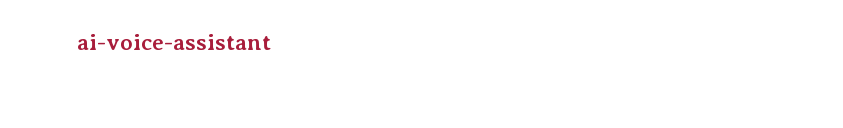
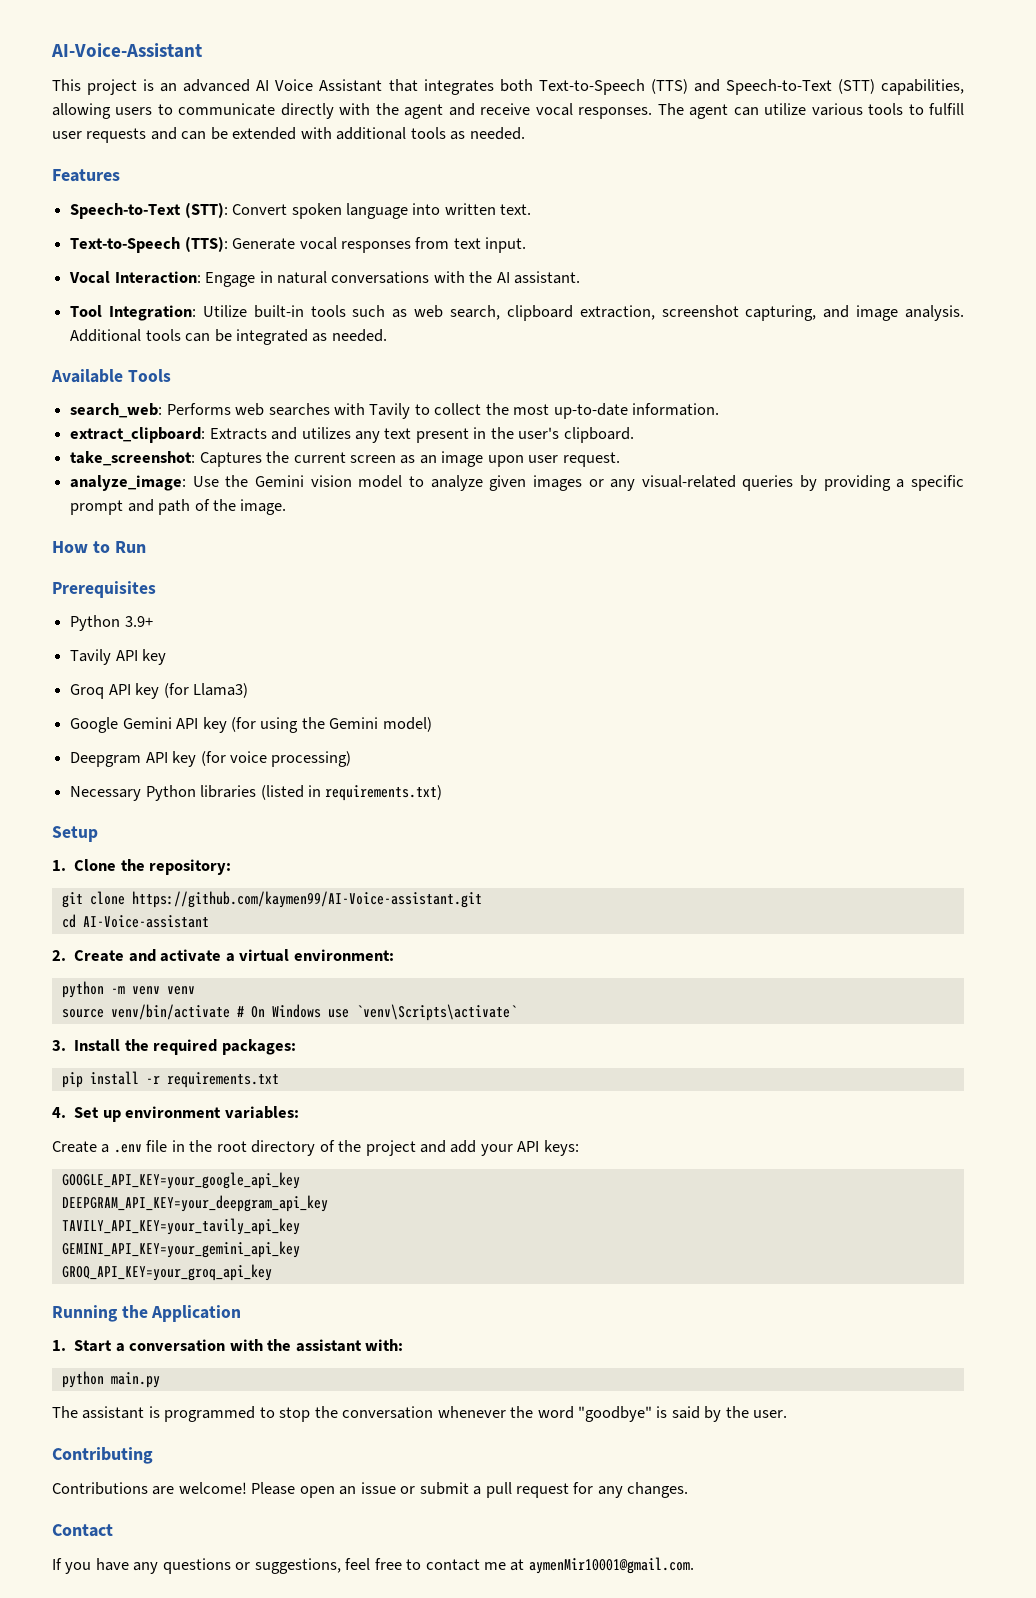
- ai-voice-assistant
+ AI-Voice-Assistant
+ This project is an advanced AI Voice Assistant that integrates both Text-to-Speech (TTS) and Speech-to-Text (STT) capabilities, allowing users to communicate directly with the agent and receive vocal responses. The agent can utilize various tools to fulfill user requests and can be extended with additional tools as needed.
+ Features
+ Speech-to-Text (STT): Convert spoken language into written text.
+ Text-to-Speech (TTS): Generate vocal responses from text input.
+ Vocal Interaction: Engage in natural conversations with the AI assistant.
+ Tool Integration: Utilize built-in tools such as web search, clipboard extraction, screenshot capturing, and image analysis. Additional tools can be integrated as needed.
+ Available Tools
+ search_web: Performs web searches with Tavily to collect the most up-to-date information.
+ extract_clipboard: Extracts and utilizes any text present in the user's clipboard.
+ take_screenshot: Captures the current screen as an image upon user request.
+ analyze_image: Use the Gemini vision model to analyze given images or any visual-related queries by providing a specific prompt and path of the image.
+ How to Run
+ Prerequisites
+ Python 3.9+
+ Tavily API key
+ Groq API key (for Llama3)
+ Google Gemini API key (for using the Gemini model)
+ Deepgram API key (for voice processing)
+ Necessary Python libraries (listed in requirements.txt)
+ Setup
+ 1. Clone the repository:
+ git clone https://github.com/kaymen99/AI-Voice-assistant.git
+ cd AI-Voice-assistant
+ 2. Create and activate a virtual environment:
+ python -m venv venv
+ source venv/bin/activate # On Windows use `venv\Scripts\activate`
+ 3. Install the required packages:
+ pip install -r requirements.txt
+ 4. Set up environment variables:
+ Create a .env file in the root directory of the project and add your API keys:
+ GOOGLE_API_KEY=your_google_api_key
+ DEEPGRAM_API_KEY=your_deepgram_api_key
+ TAVILY_API_KEY=your_tavily_api_key
+ GEMINI_API_KEY=your_gemini_api_key
+ GROQ_API_KEY=your_groq_api_key
+ Running the Application
+ 1. Start a conversation with the assistant with:
+ python main.py
+ The assistant is programmed to stop the conversation whenever the word "goodbye" is said by the user.
+ Contributing
+ Contributions are welcome! Please open an issue or submit a pull request for any changes.
+ Contact
+ If you have any questions or suggestions, feel free to contact me at aymenMir10001@gmail.com.

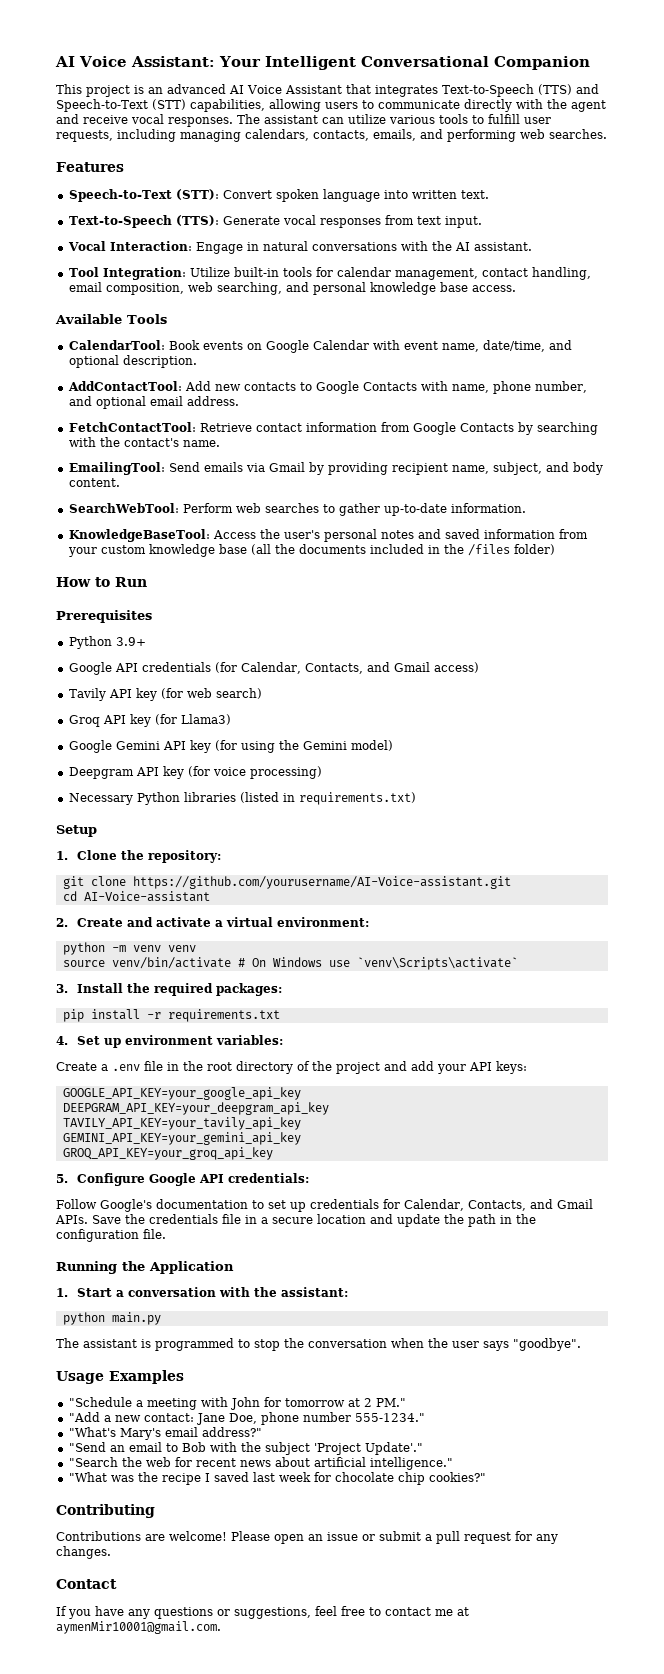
- AI-Voice-Assistant
+ AI Voice Assistant: Your Intelligent Conversational Companion
- This project is an advanced AI Voice Assistant that integrates both Text-to-Speech (TTS) and Speech-to-Text (STT) capabilities, allowing users to communicate directly with the agent and receive vocal responses.
+ This project is an advanced AI Voice Assistant that integrates Text-to-Speech (TTS) and Speech-to-Text (STT) capabilities, allowing users to communicate directly with the agent and receive vocal responses.
- The agent can utilize various tools to fulfill user requests and can be extended with additional tools as needed.
+ The assistant can utilize various tools to fulfill user requests, including managing calendars, contacts, emails, and performing web searches.
- Tool Integration: Utilize built-in tools such as web search, clipboard extraction, screenshot capturing, and image analysis. Additional tools can be integrated as needed.
+ Tool Integration: Utilize built-in tools for calendar management, contact handling, email composition, web searching, and personal knowledge base access.
  Available Tools
- search_web: Performs web searches with Tavily to collect the most up-to-date information.
- extract_clipboard: Extracts and utilizes any text present in the user's clipboard.
- take_screenshot: Captures the current screen as an image upon user request.
- analyze_image: Use the Gemini vision model to analyze given images or any visual-related queries by providing a specific prompt and path of the image.
+ CalendarTool: Book events on Google Calendar with event name, date/time, and optional description.
+ AddContactTool: Add new contacts to Google Contacts with name, phone number, and optional email address.
+ FetchContactTool: Retrieve contact information from Google Contacts by searching with the contact's name.
+ EmailingTool: Send emails via Gmail by providing recipient name, subject, and body content.
+ SearchWebTool: Perform web searches to gather up-to-date information.
+ KnowledgeBaseTool: Access the user's personal notes and saved information from your custom knowledge base (all the documents included in the /files folder)
+ Google API credentials (for Calendar, Contacts, and Gmail access)
- Tavily API key
+ Tavily API key (for web search)
- git clone https://github.com/kaymen99/AI-Voice-assistant.git
+ git clone https://github.com/yourusername/AI-Voice-assistant.git
+ 5. Configure Google API credentials:
+ Follow Google's documentation to set up credentials for Calendar, Contacts, and Gmail APIs. Save the credentials file in a secure location and update the path in the configuration file.
- 1. Start a conversation with the assistant with:
+ 1. Start a conversation with the assistant:
- The assistant is programmed to stop the conversation whenever the word "goodbye" is said by the user.
+ The assistant is programmed to stop the conversation when the user says "goodbye".
+ Usage Examples
+ "Schedule a meeting with John for tomorrow at 2 PM."
+ "Add a new contact: Jane Doe, phone number 555-1234."
+ "What's Mary's email address?"
+ "Send an email to Bob with the subject 'Project Update'."
+ "Search the web for recent news about artificial intelligence."
+ "What was the recipe I saved last week for chocolate chip cookies?"

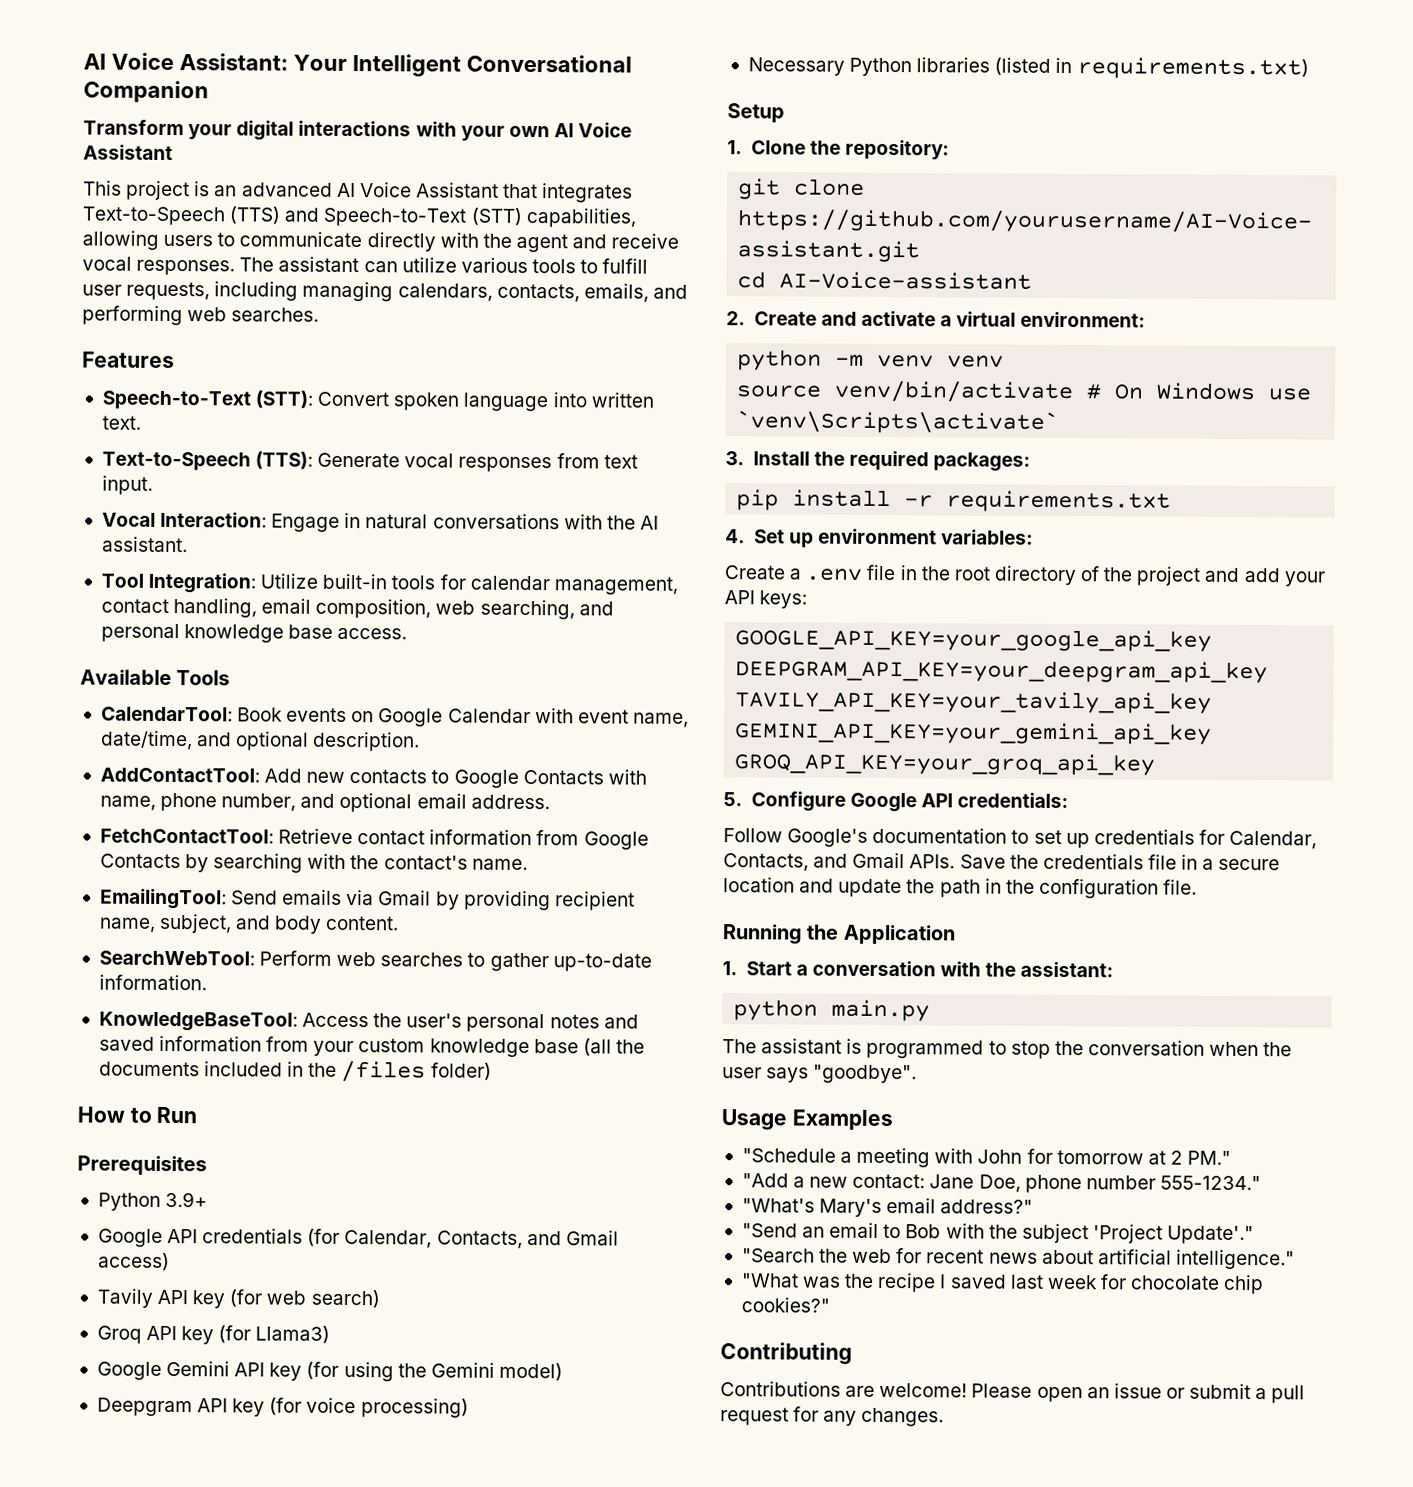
+ Transform your digital interactions with your own AI Voice Assistant
- Contact
- If you have any questions or suggestions, feel free to contact me at aymenMir10001@gmail.com.

